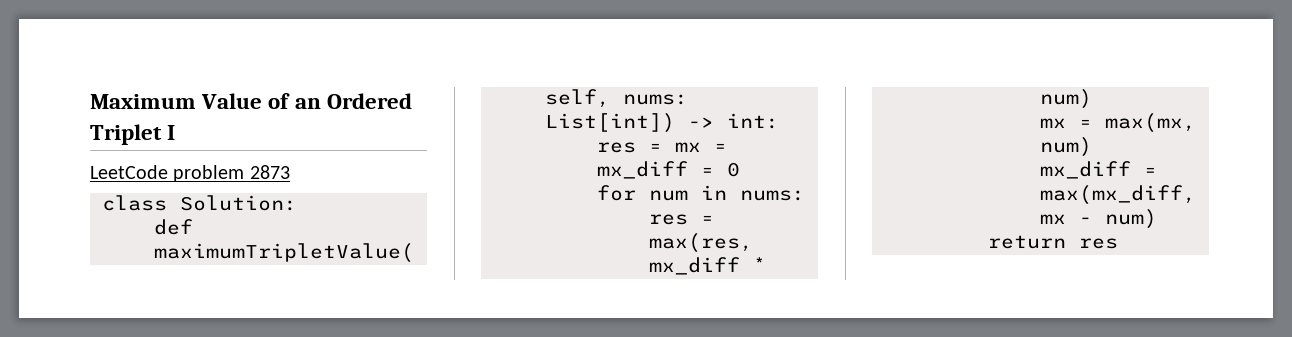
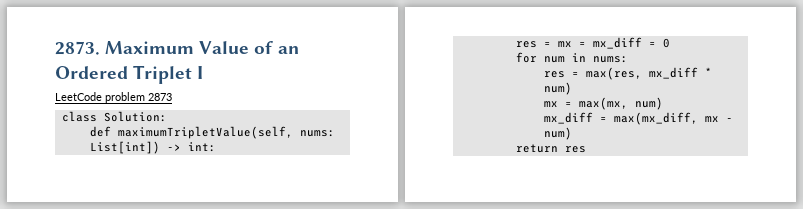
+ 2873.

